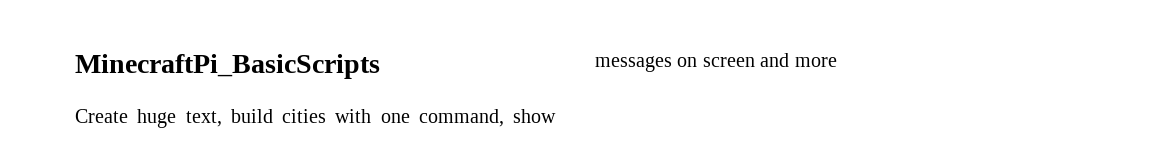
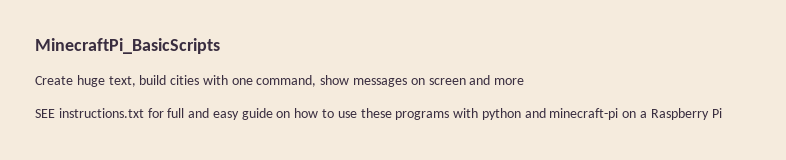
+ SEE instructions.txt for full and easy guide on how to use these programs with python and minecraft-pi on a Raspberry Pi

